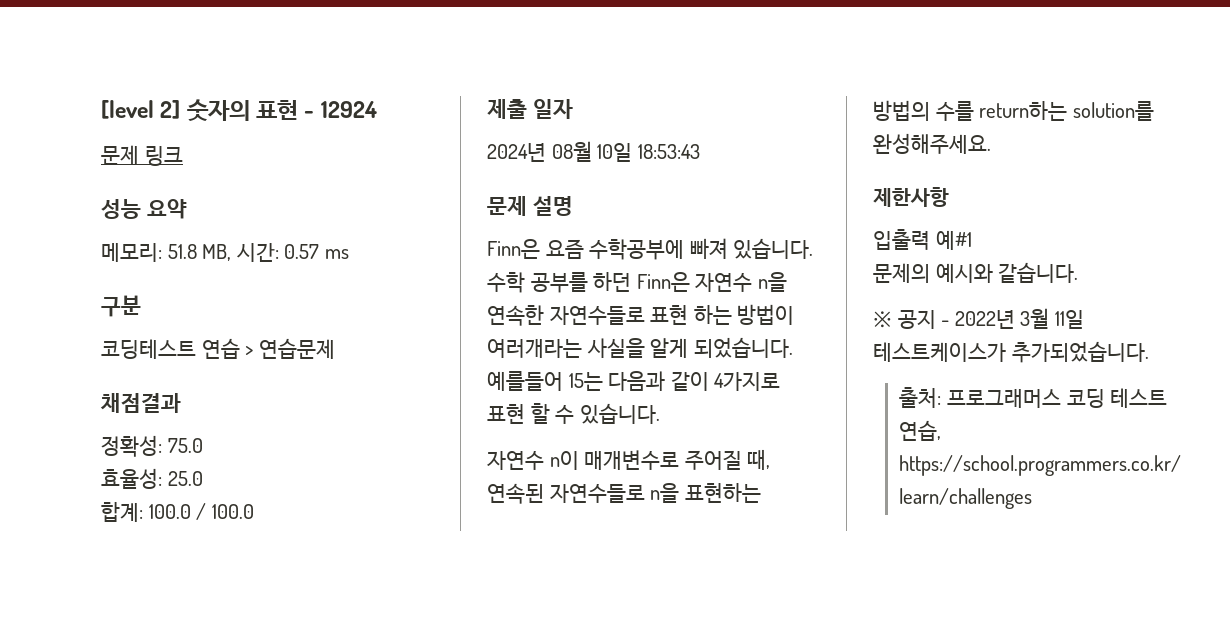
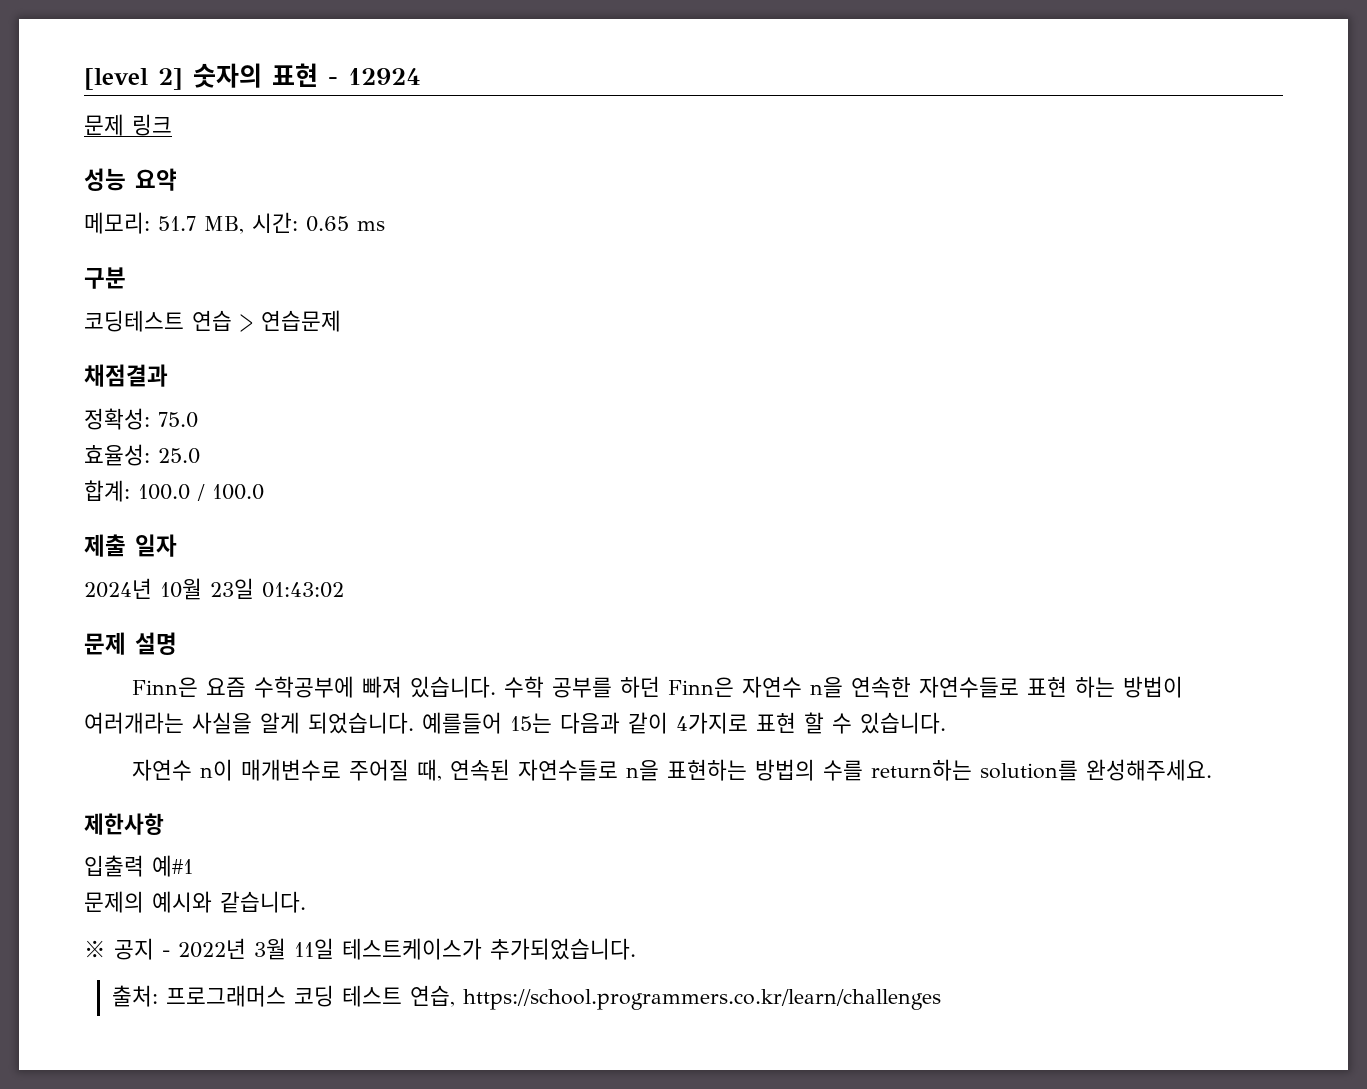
- 메모리: 51.8 MB, 시간: 0.57 ms
+ 메모리: 51.7 MB, 시간: 0.65 ms
- 2024년 08월 10일 18:53:43
+ 2024년 10월 23일 01:43:02

